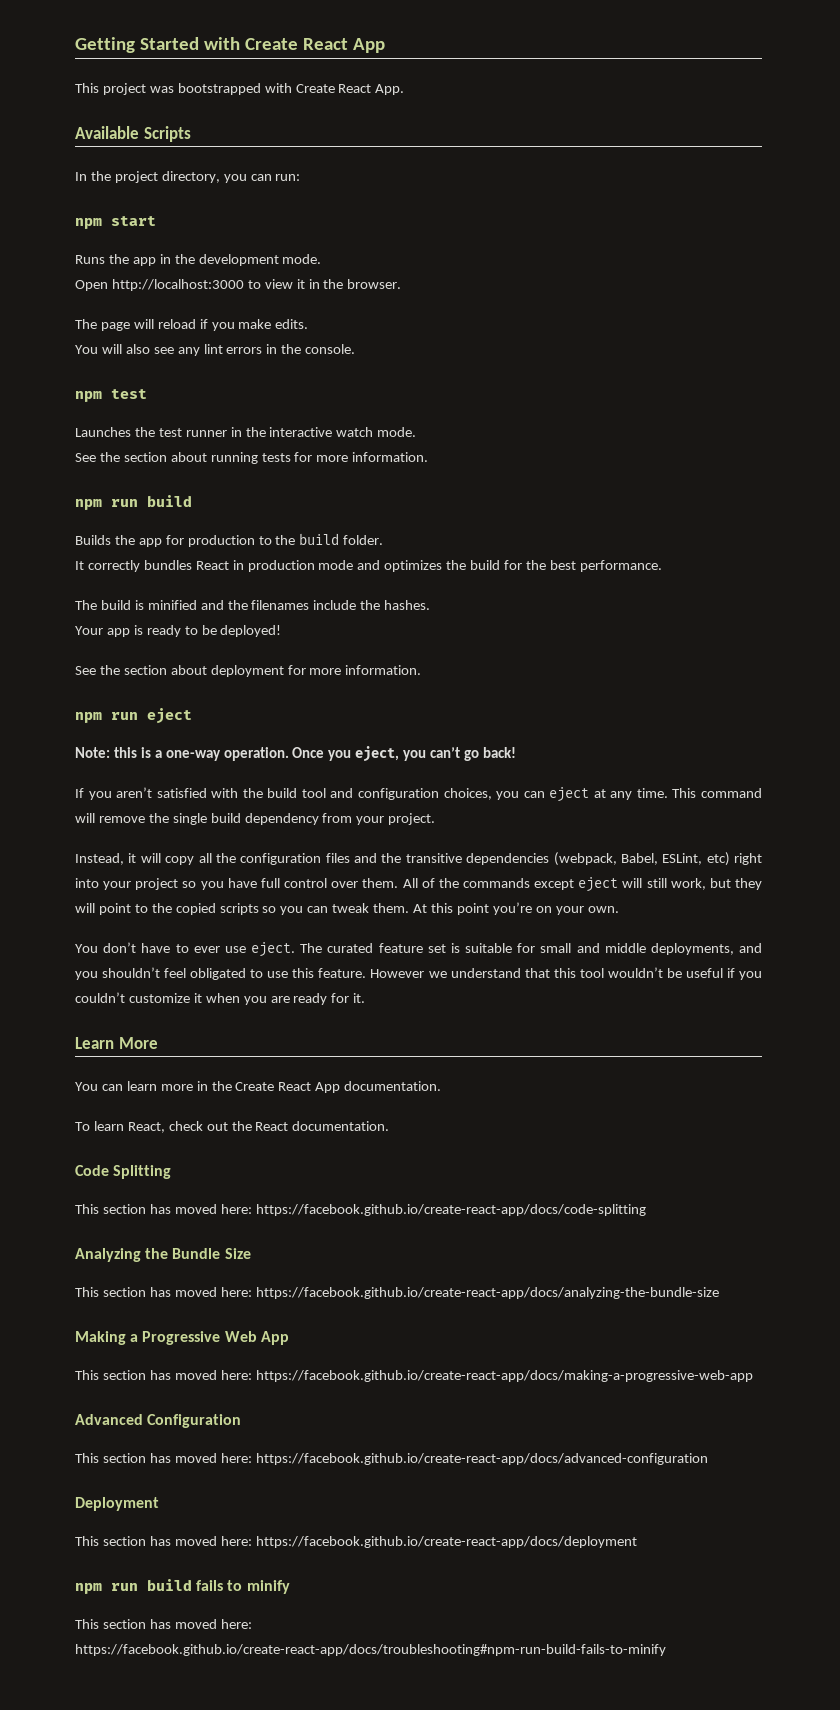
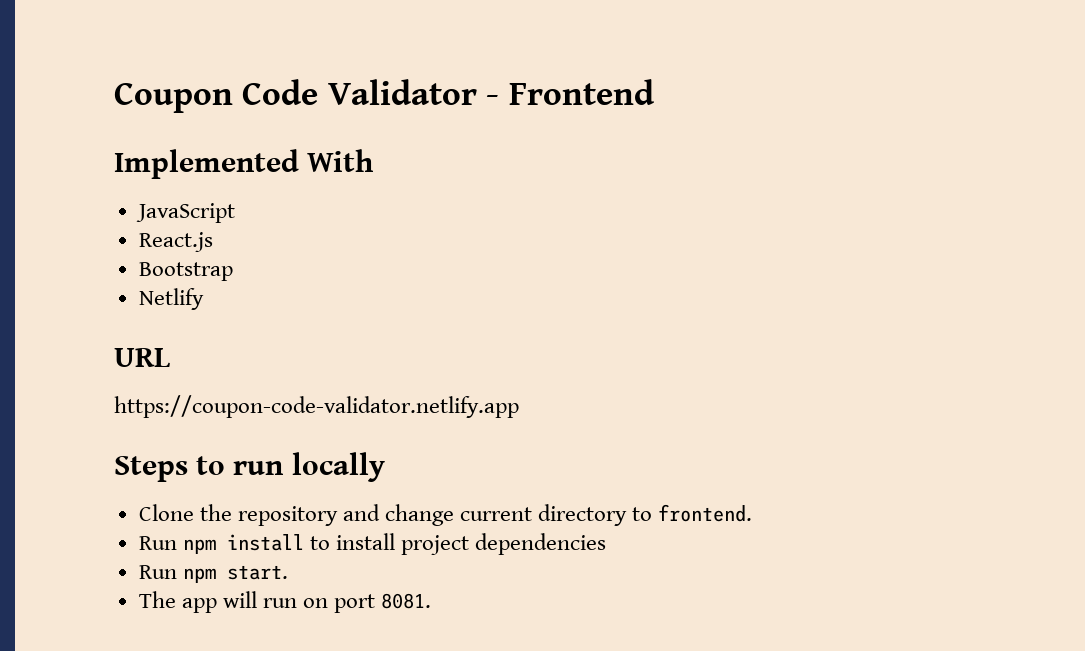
- Getting Started with Create React App
- This project was bootstrapped with Create React App.
- Available Scripts
- In the project directory, you can run:
- npm start
- Runs the app in the development mode.
- Open http://localhost:3000 to view it in the browser.
- The page will reload if you make edits.
- You will also see any lint errors in the console.
- npm test
- Launches the test runner in the interactive watch mode.
- See the section about running tests for more information.
- npm run build
- Builds the app for production to the build folder.
- It correctly bundles React in production mode and optimizes the build for the best performance.
- The build is minified and the filenames include the hashes.
- Your app is ready to be deployed!
- See the section about deployment for more information.
- npm run eject
- Note: this is a one-way operation. Once you eject, you can’t go back!
- If you aren’t satisfied with the build tool and configuration choices, you can eject at any time. This command will remove the single build dependency from your project.
- Instead, it will copy all the configuration files and the transitive dependencies (webpack, Babel, ESLint, etc) right into your project so you have full control over them. All of the commands except eject will still work, but they will point to the copied scripts so you can tweak them. At this point you’re on your own.
- You don’t have to ever use eject. The curated feature set is suitable for small and middle deployments, and you shouldn’t feel obligated to use this feature. However we understand that this tool wouldn’t be useful if you couldn’t customize it when you are ready for it.
- Learn More
- You can learn more in the Create React App documentation.
- To learn React, check out the React documentation.
- Code Splitting
- This section has moved here: https://facebook.github.io/create-react-app/docs/code-splitting
- Analyzing the Bundle Size
- This section has moved here: https://facebook.github.io/create-react-app/docs/analyzing-the-bundle-size
- Making a Progressive Web App
- This section has moved here: https://facebook.github.io/create-react-app/docs/making-a-progressive-web-app
- Advanced Configuration
- This section has moved here: https://facebook.github.io/create-react-app/docs/advanced-configuration
- Deployment
- This section has moved here: https://facebook.github.io/create-react-app/docs/deployment
- npm run build fails to minify
- This section has moved here: https://facebook.github.io/create-react-app/docs/troubleshooting#npm-run-build-fails-to-minify
+ Coupon Code Validator - Frontend
+ Implemented With
+ JavaScript
+ React.js
+ Bootstrap
+ Netlify
+ URL
+ https://coupon-code-validator.netlify.app
+ Steps to run locally
+ Clone the repository and change current directory to frontend.
+ Run npm install to install project dependencies
+ Run npm start.
+ The app will run on port 8081.

